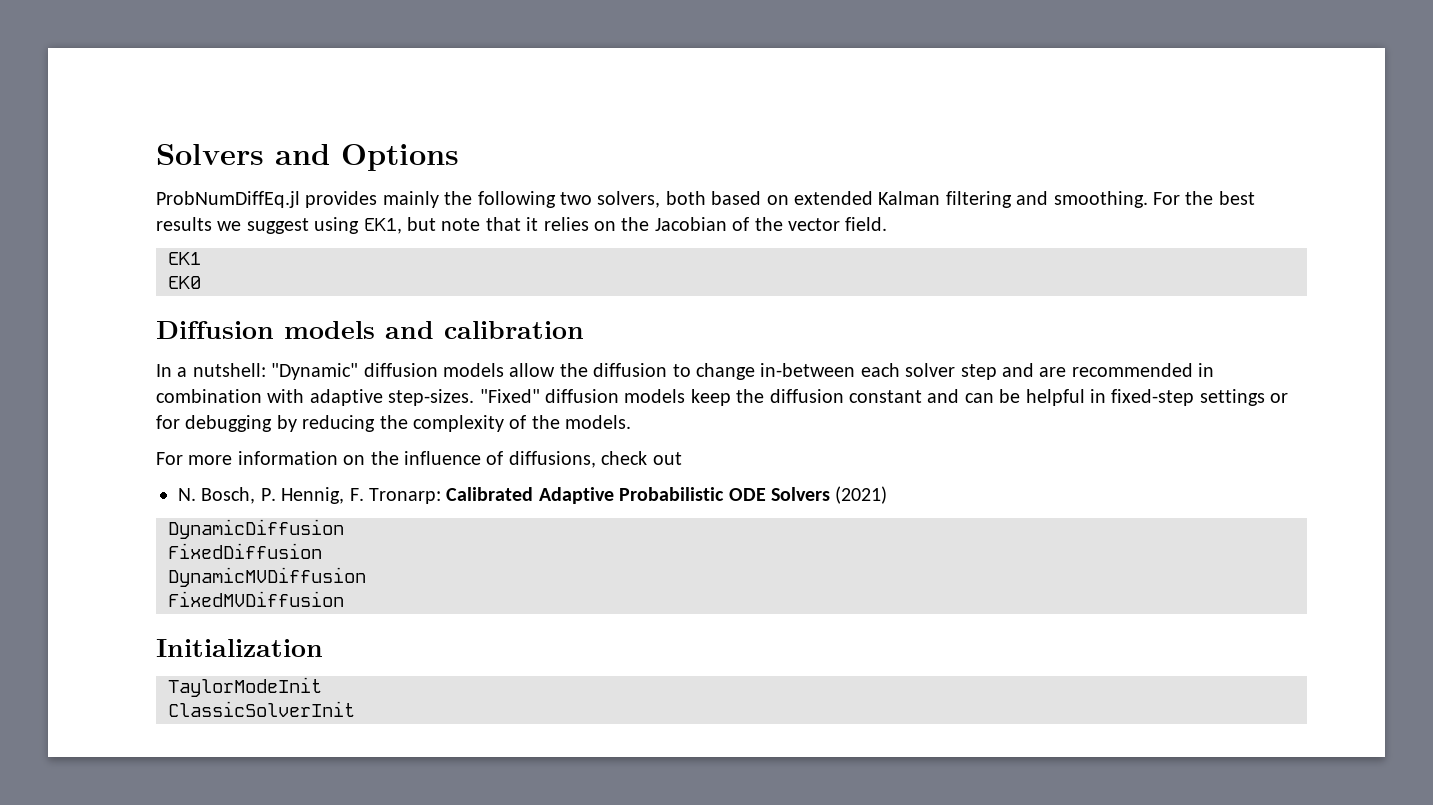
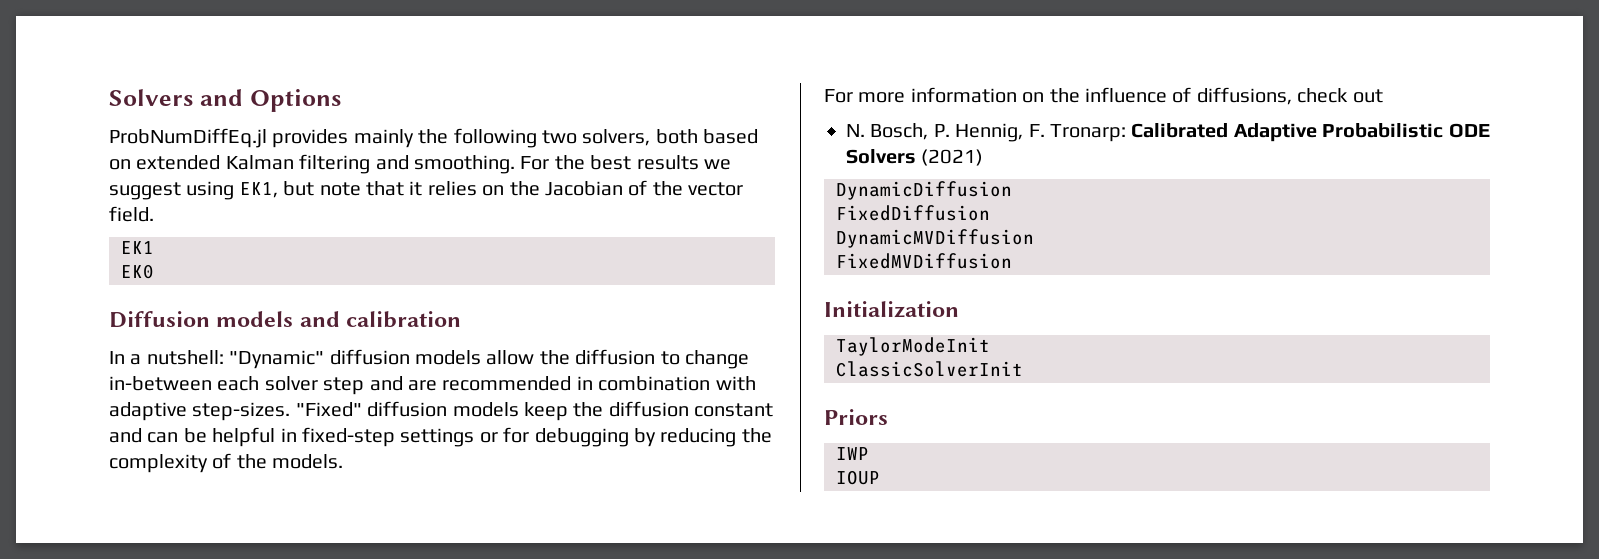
+ Priors
+ IWP
+ IOUP

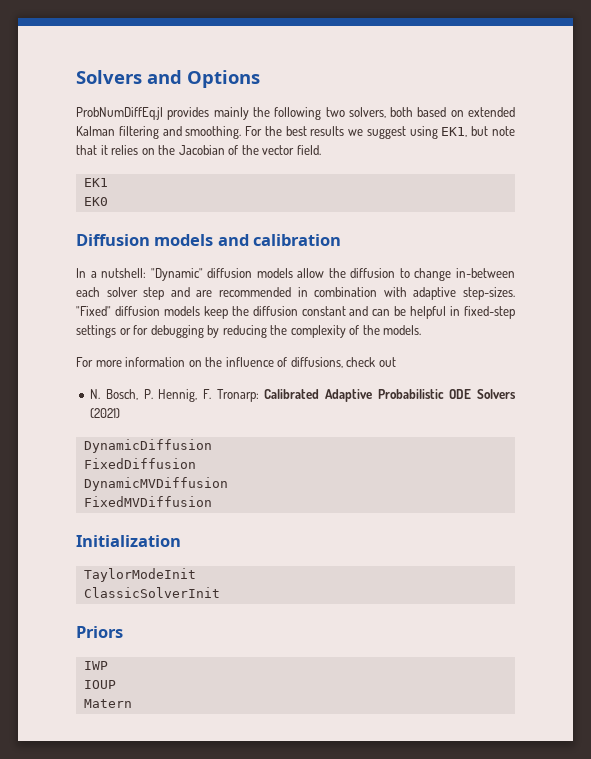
+ Matern

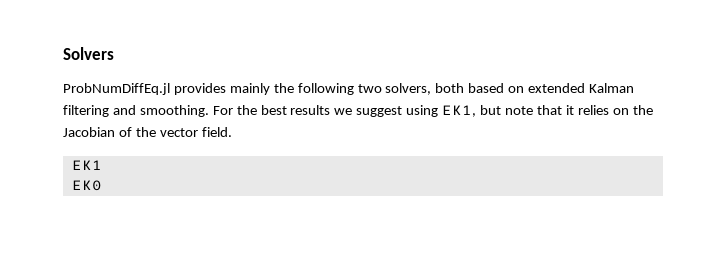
- Solvers and Options
+ Solvers
- Diffusion models and calibration
- In a nutshell: "Dynamic" diffusion models allow the diffusion to change in-between each solver step and are recommended in combination with adaptive step-sizes. "Fixed" diffusion models keep the diffusion constant and can be helpful in fixed-step settings or for debugging by reducing the complexity of the models.
- For more information on the influence of diffusions, check out
- N. Bosch, P. Hennig, F. Tronarp: Calibrated Adaptive Probabilistic ODE Solvers (2021)
- DynamicDiffusion
- FixedDiffusion
- DynamicMVDiffusion
- FixedMVDiffusion
- Initialization
- TaylorModeInit
- ClassicSolverInit
- Priors
- IWP
- IOUP
- Matern

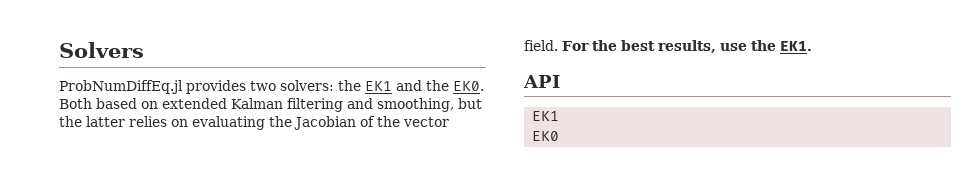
- ProbNumDiffEq.jl provides mainly the following two solvers, both based on extended Kalman filtering and smoothing. For the best results we suggest using EK1, but note that it relies on the Jacobian of the vector field.
+ ProbNumDiffEq.jl provides two solvers: the EK1 and the EK0. Both based on extended Kalman filtering and smoothing, but the latter relies on evaluating the Jacobian of the vector field. For the best results, use the EK1.
+ API

